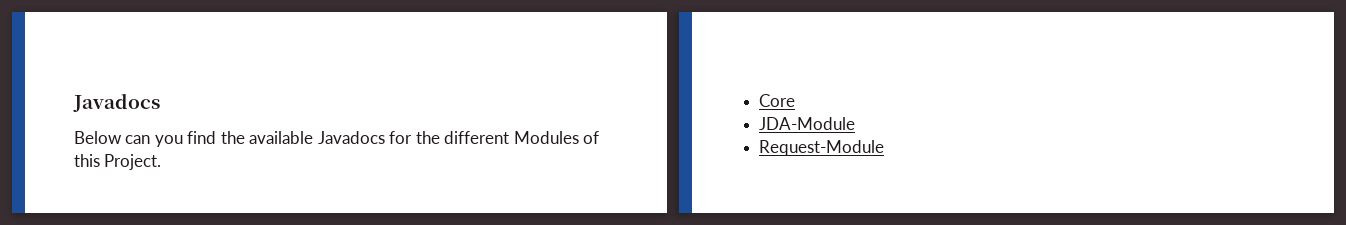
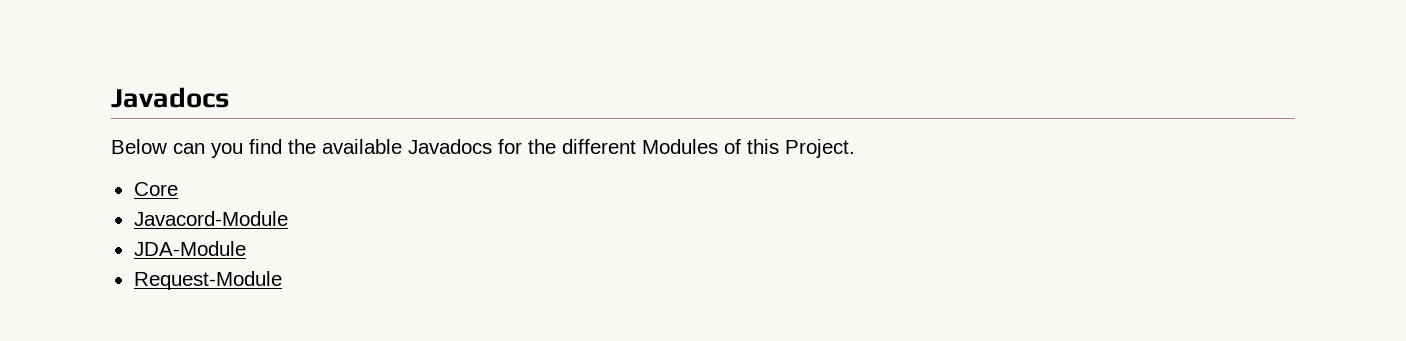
+ Javacord-Module

